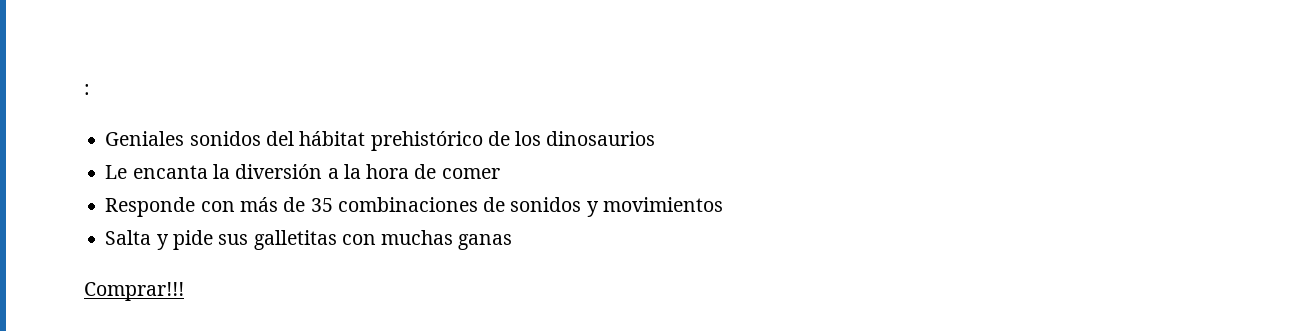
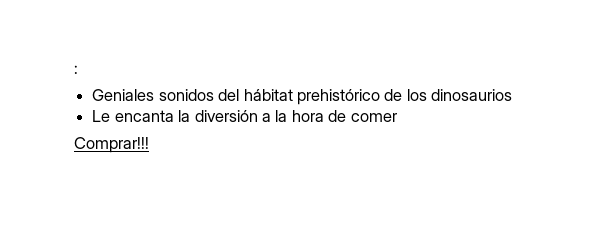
- Responde con más de 35 combinaciones de sonidos y movimientos
- Salta y pide sus galletitas con muchas ganas

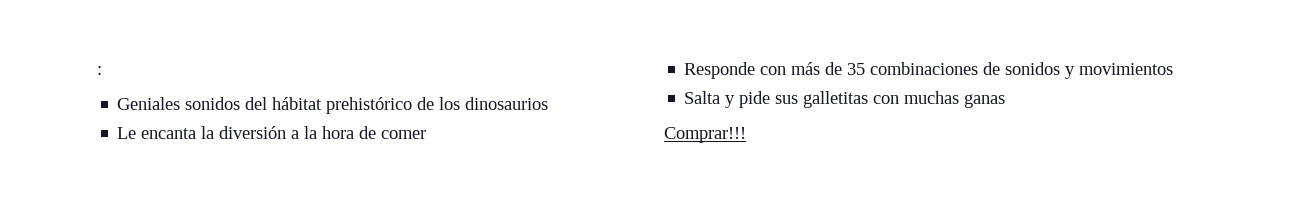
+ Responde con más de 35 combinaciones de sonidos y movimientos
+ Salta y pide sus galletitas con muchas ganas

